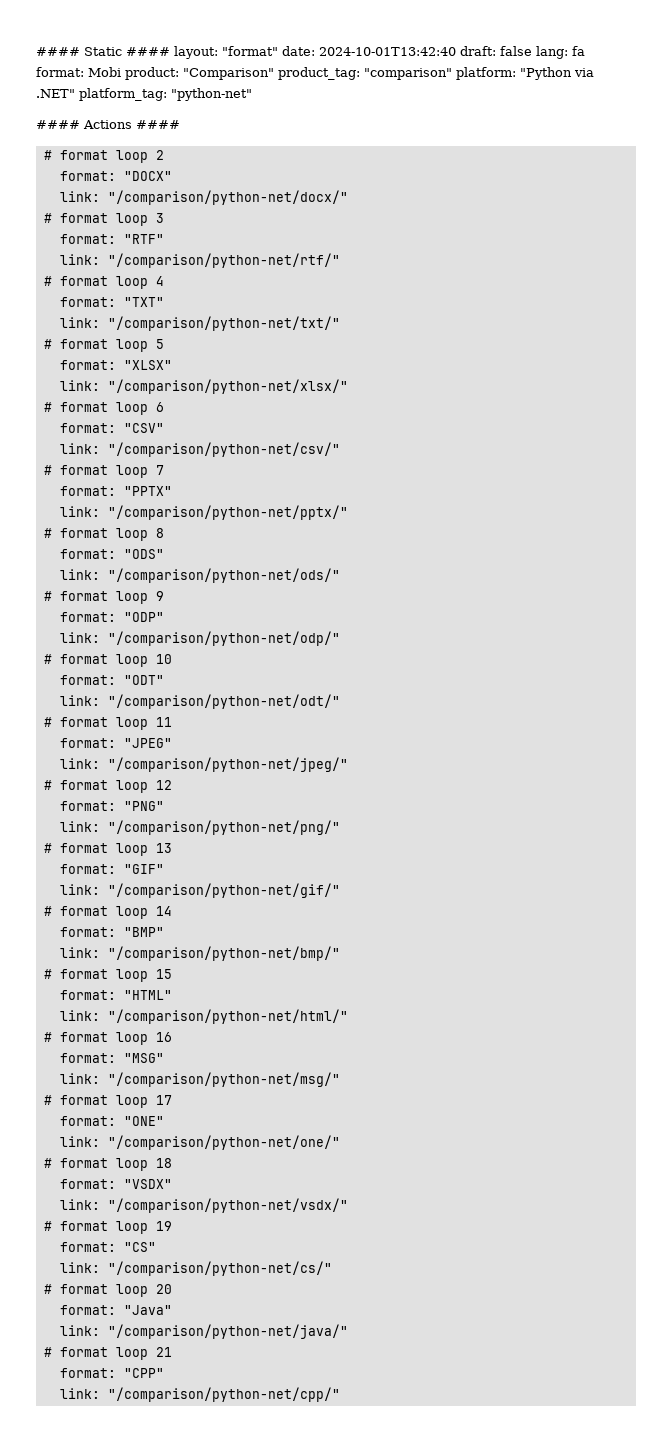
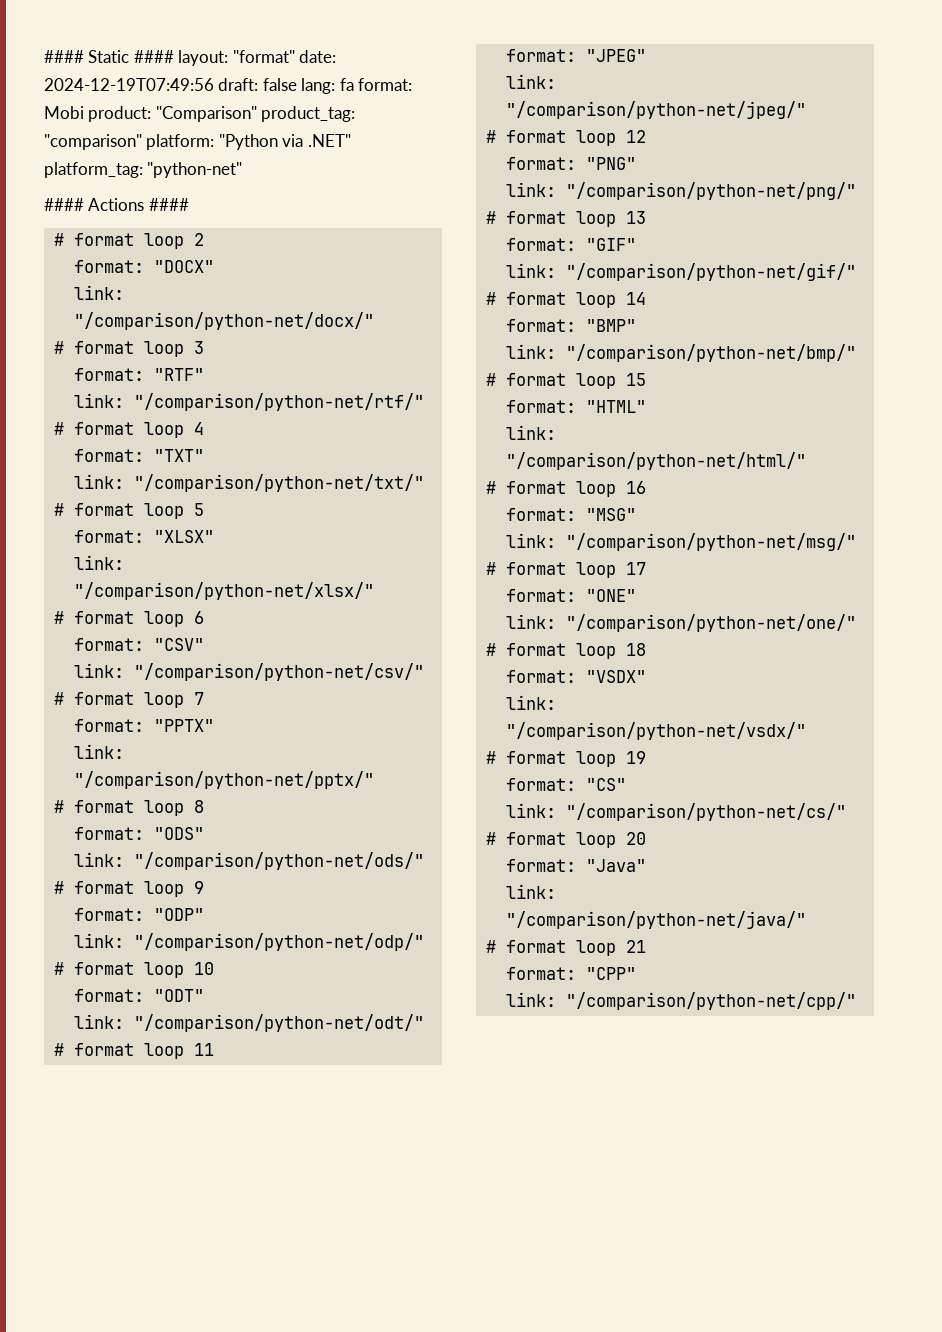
- #### Static #### layout: "format" date: 2024-10-01T13:42:40 draft: false lang: fa format: Mobi product: "Comparison" product_tag: "comparison" platform: "Python via .NET" platform_tag: "python-net"
+ #### Static #### layout: "format" date: 2024-12-19T07:49:56 draft: false lang: fa format: Mobi product: "Comparison" product_tag: "comparison" platform: "Python via .NET" platform_tag: "python-net"

